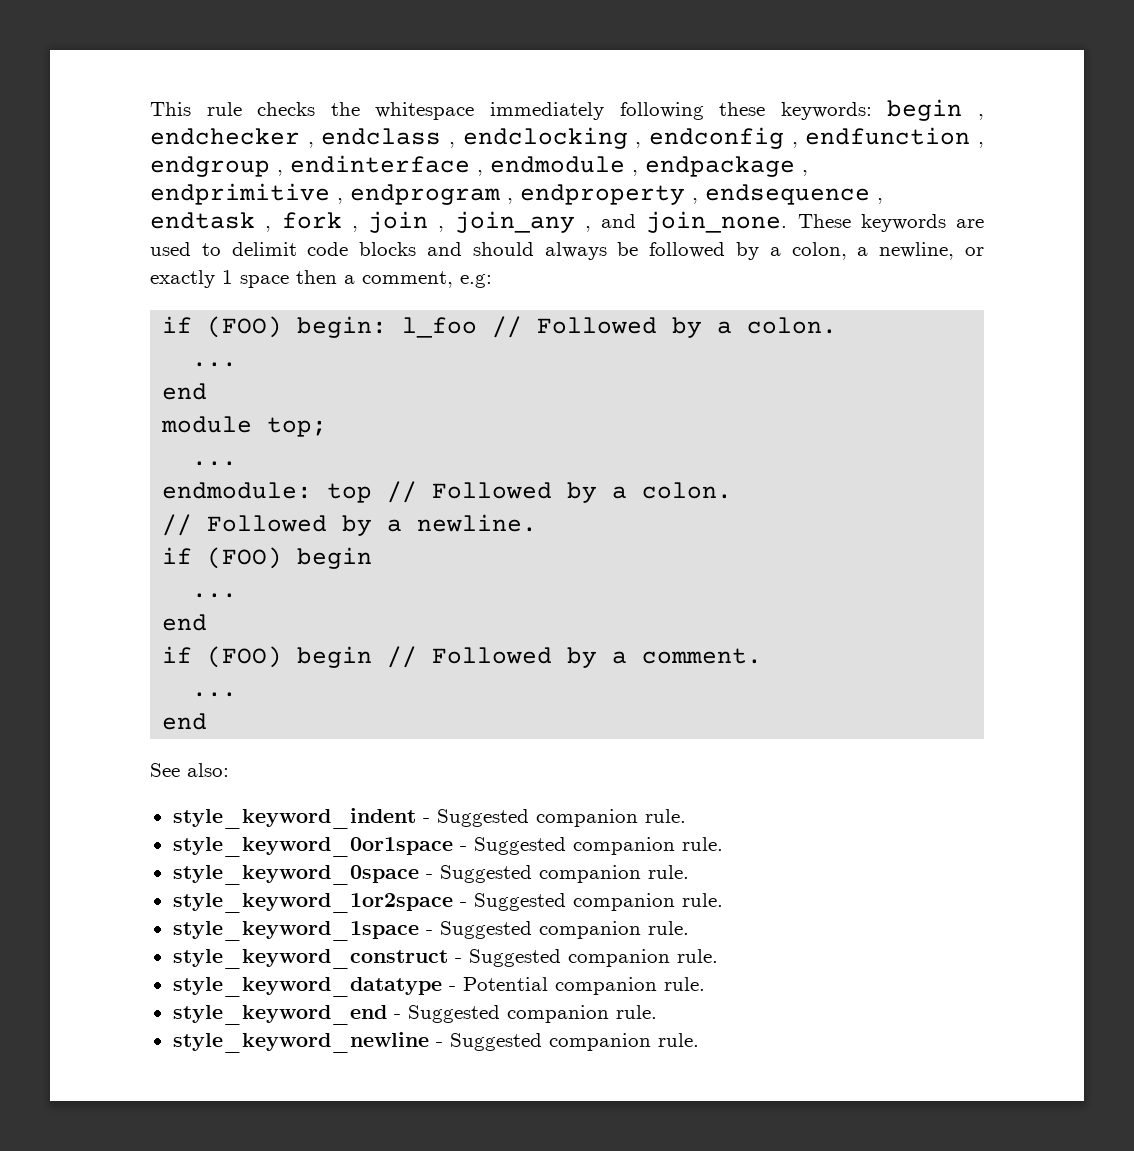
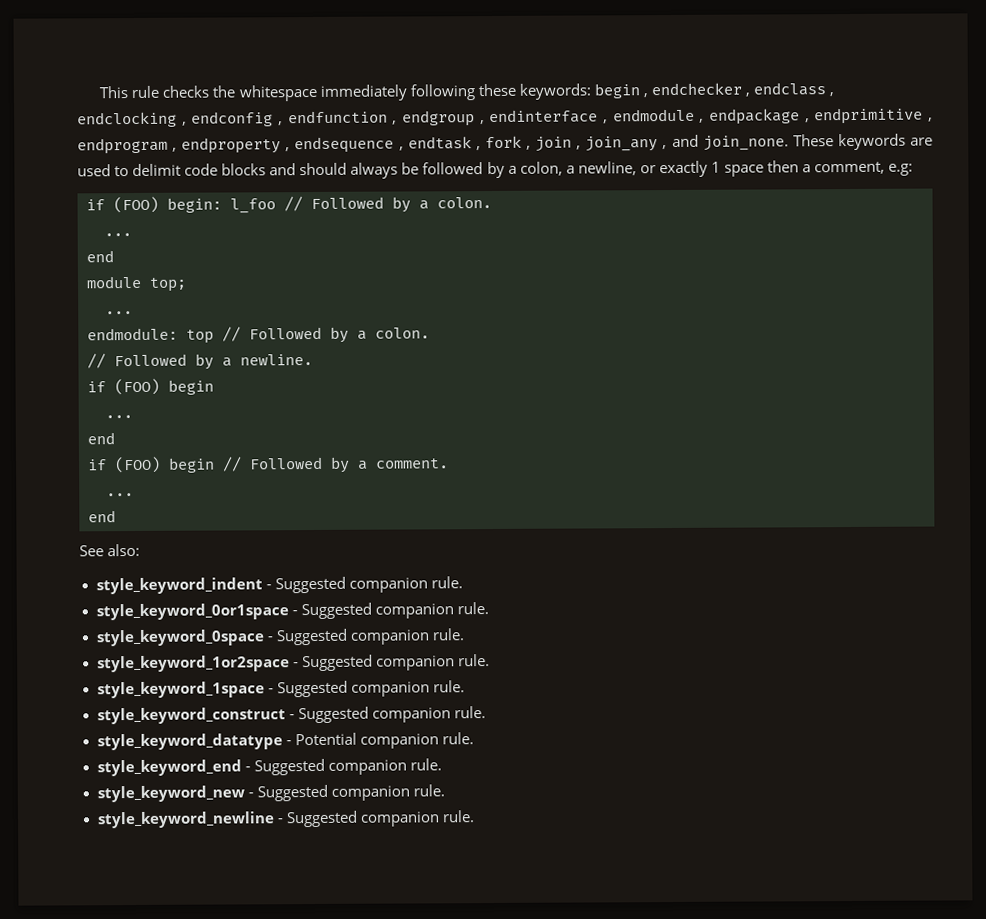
+ style_keyword_new - Suggested companion rule.

